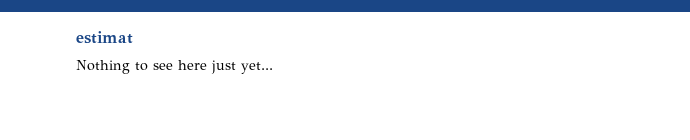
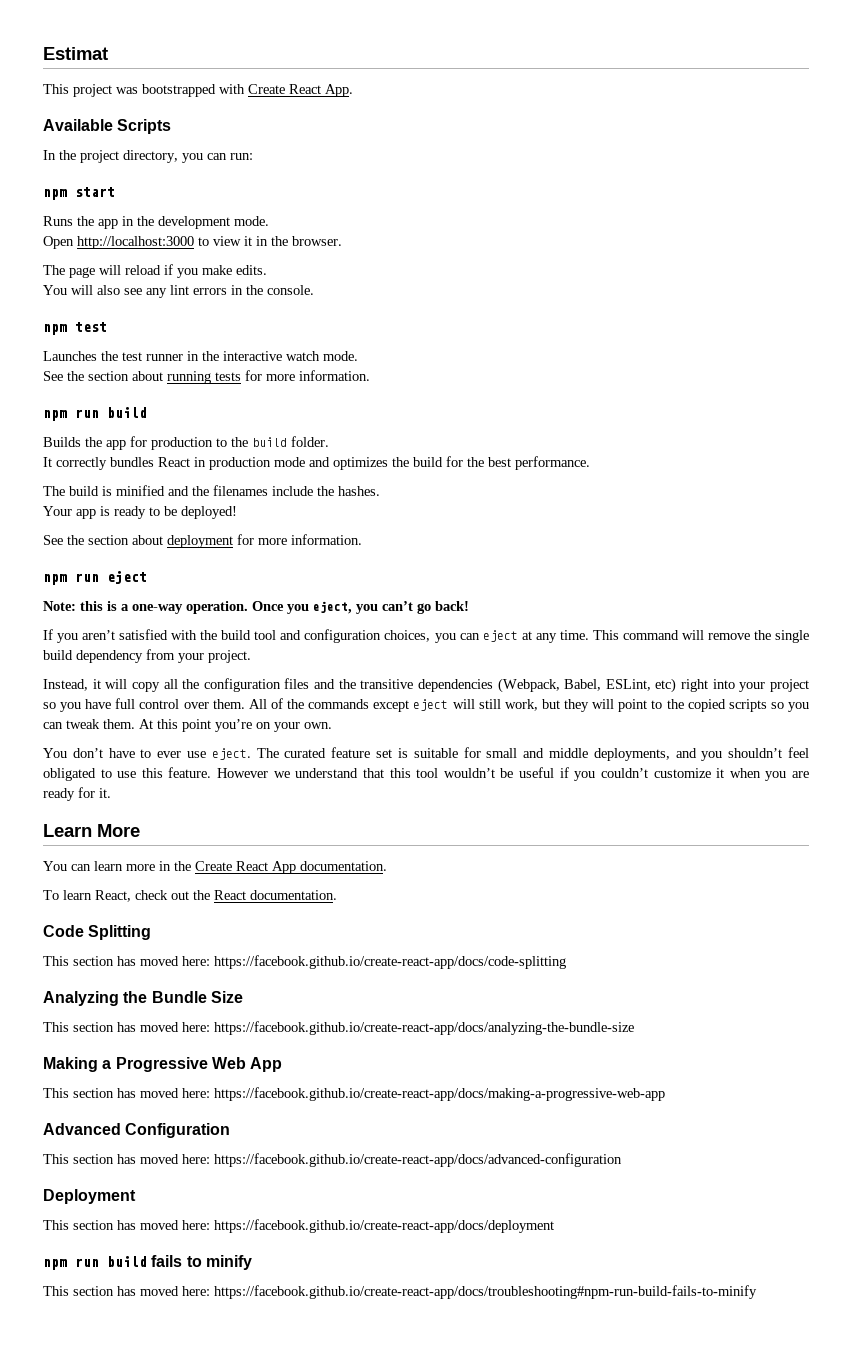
- estimat
- Nothing to see here just yet...
+ Estimat
+ This project was bootstrapped with Create React App.
+ Available Scripts
+ In the project directory, you can run:
+ npm start
+ Runs the app in the development mode.
+ Open http://localhost:3000 to view it in the browser.
+ The page will reload if you make edits.
+ You will also see any lint errors in the console.
+ npm test
+ Launches the test runner in the interactive watch mode.
+ See the section about running tests for more information.
+ npm run build
+ Builds the app for production to the build folder.
+ It correctly bundles React in production mode and optimizes the build for the best performance.
+ The build is minified and the filenames include the hashes.
+ Your app is ready to be deployed!
+ See the section about deployment for more information.
+ npm run eject
+ Note: this is a one-way operation. Once you eject, you can’t go back!
+ If you aren’t satisfied with the build tool and configuration choices, you can eject at any time. This command will remove the single build dependency from your project.
+ Instead, it will copy all the configuration files and the transitive dependencies (Webpack, Babel, ESLint, etc) right into your project so you have full control over them. All of the commands except eject will still work, but they will point to the copied scripts so you can tweak them. At this point you’re on your own.
+ You don’t have to ever use eject. The curated feature set is suitable for small and middle deployments, and you shouldn’t feel obligated to use this feature. However we understand that this tool wouldn’t be useful if you couldn’t customize it when you are ready for it.
+ Learn More
+ You can learn more in the Create React App documentation.
+ To learn React, check out the React documentation.
+ Code Splitting
+ This section has moved here: https://facebook.github.io/create-react-app/docs/code-splitting
+ Analyzing the Bundle Size
+ This section has moved here: https://facebook.github.io/create-react-app/docs/analyzing-the-bundle-size
+ Making a Progressive Web App
+ This section has moved here: https://facebook.github.io/create-react-app/docs/making-a-progressive-web-app
+ Advanced Configuration
+ This section has moved here: https://facebook.github.io/create-react-app/docs/advanced-configuration
+ Deployment
+ This section has moved here: https://facebook.github.io/create-react-app/docs/deployment
+ npm run build fails to minify
+ This section has moved here: https://facebook.github.io/create-react-app/docs/troubleshooting#npm-run-build-fails-to-minify

